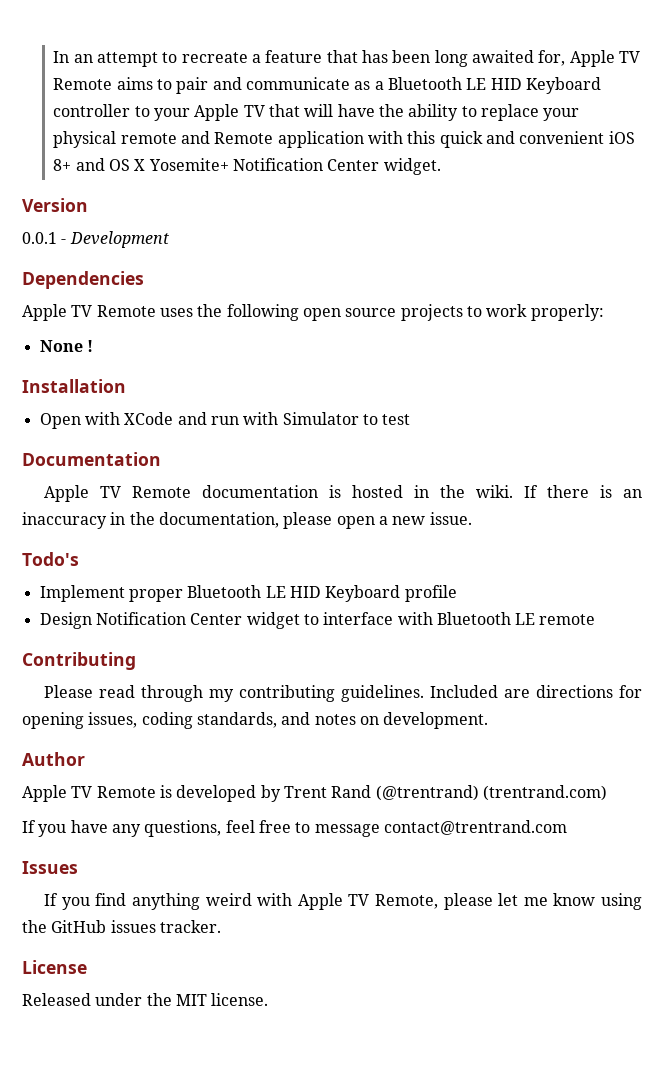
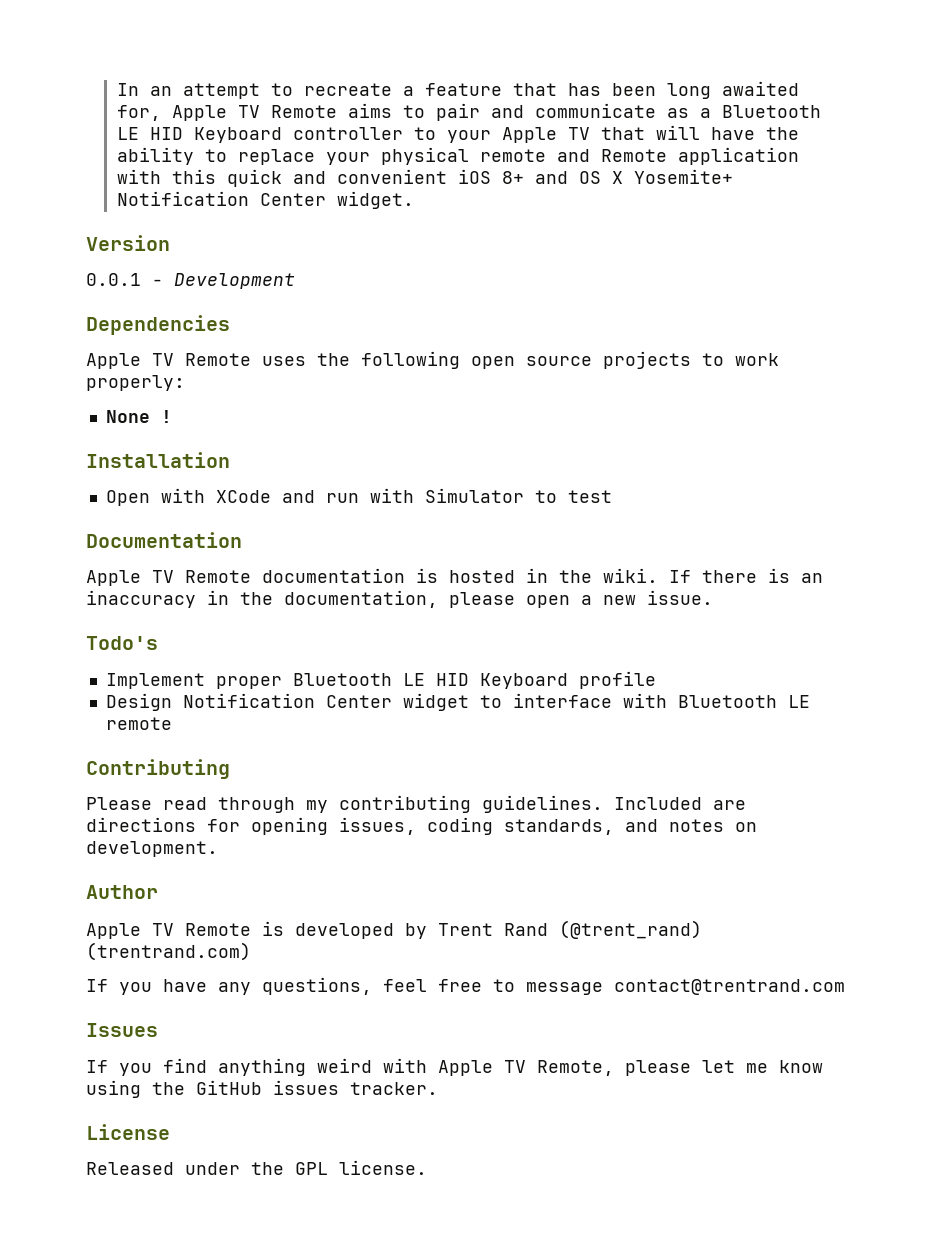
- Apple TV Remote is developed by Trent Rand (@trentrand) (trentrand.com)
+ Apple TV Remote is developed by Trent Rand (@trent_rand) (trentrand.com)
- Released under the MIT license.
+ Released under the GPL license.

